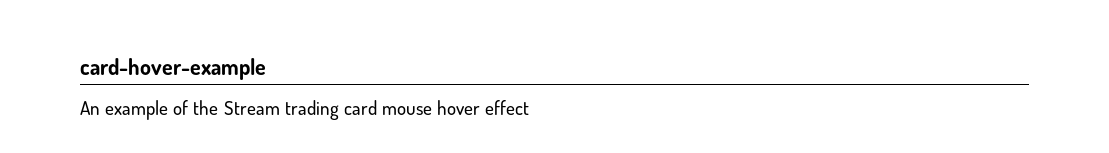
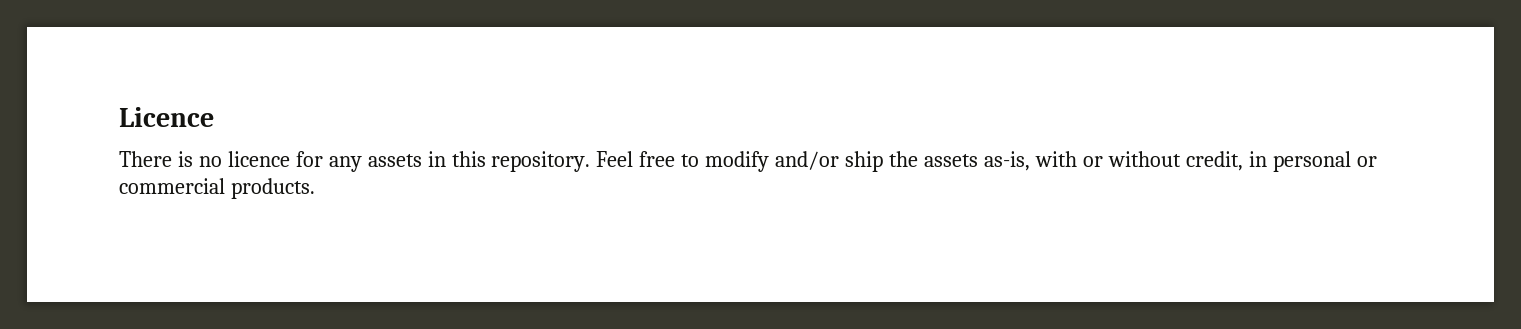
- card-hover-example
- An example of the Stream trading card mouse hover effect
+ Licence
+ There is no licence for any assets in this repository. Feel free to modify and/or ship the assets as-is, with or without credit, in personal or commercial products.

